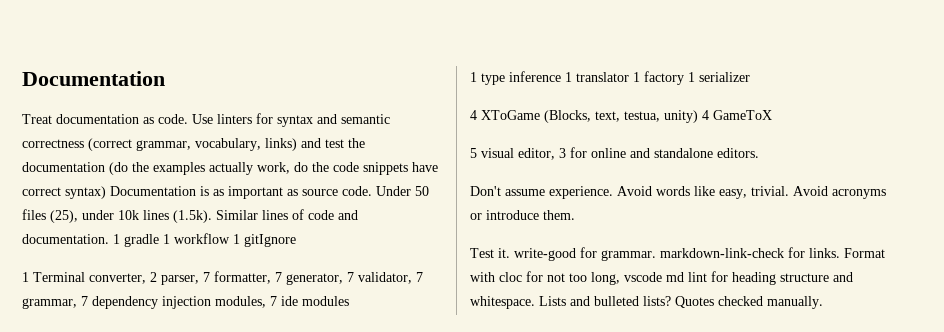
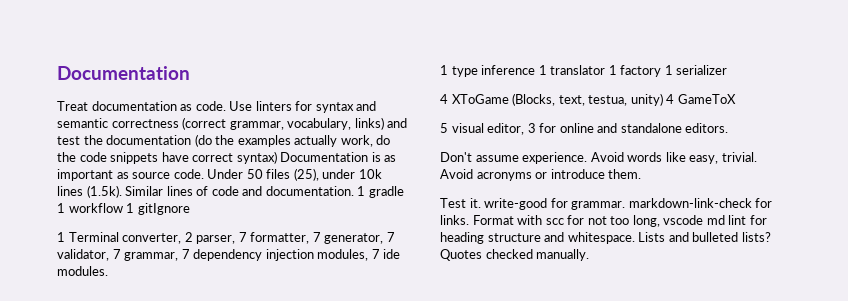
- 1 Terminal converter, 2 parser, 7 formatter, 7 generator, 7 validator, 7 grammar, 7 dependency injection modules, 7 ide modules
+ 1 Terminal converter, 2 parser, 7 formatter, 7 generator, 7 validator, 7 grammar, 7 dependency injection modules, 7 ide modules.
- Format with cloc for not too long, vscode md lint for heading structure and whitespace.
+ Format with scc for not too long, vscode md lint for heading structure and whitespace.

